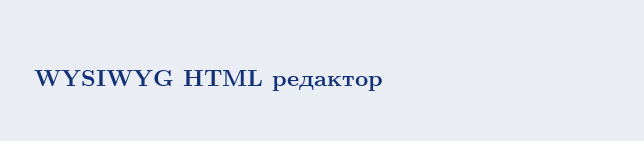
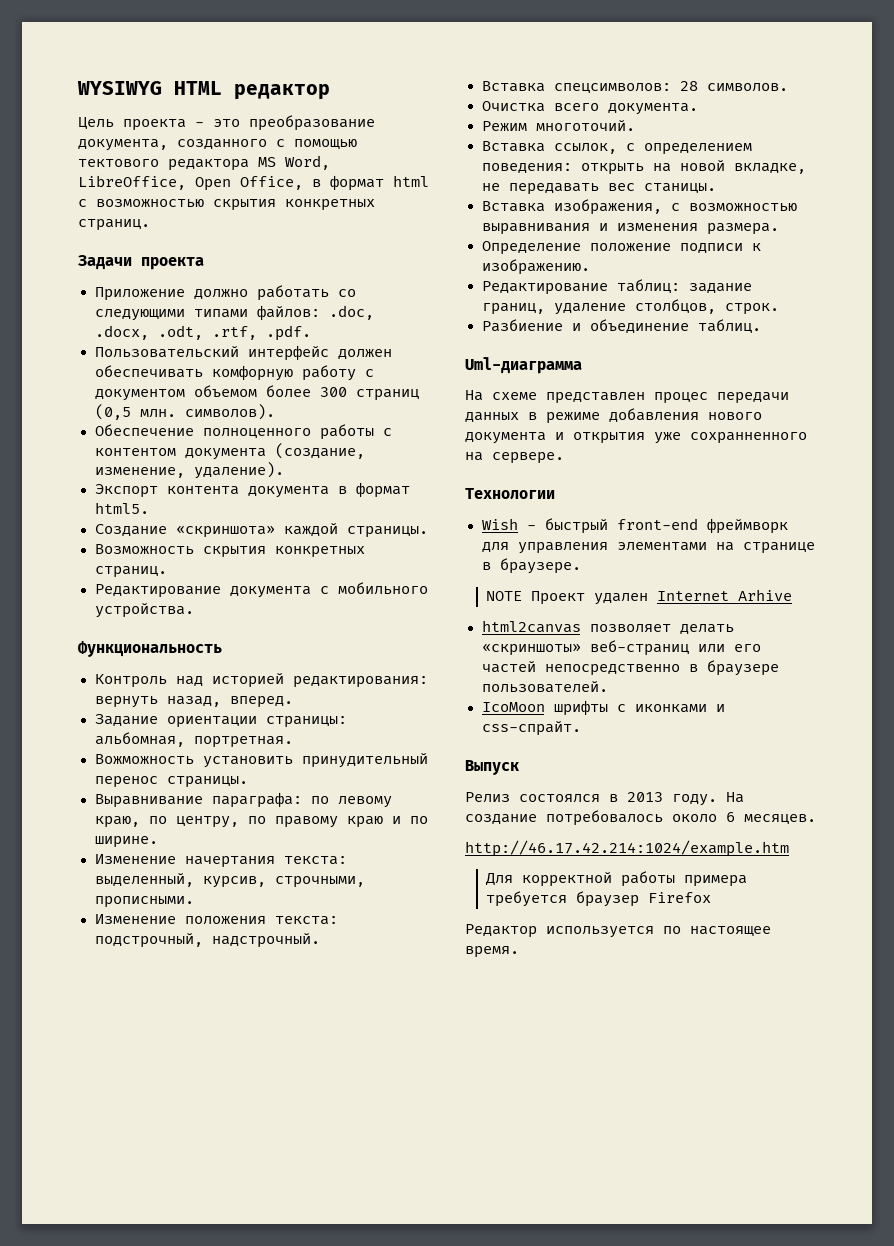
+ Цель проекта - это преобразование документа, созданного с помощью тектового редактора MS Word, LibreOffice, Open Office, в формат html с возможностью скрытия конкретных страниц.
+ Задачи проекта
+ Приложение должно работать со следующими типами файлов: .doc, .docx, .odt, .rtf, .pdf.
+ Пользовательский интерфейс должен обеспечивать комфорную работу с документом объемом более 300 страниц (0,5 млн. символов).
+ Обеспечение полноценного работы с контентом документа (создание, изменение, удаление).
+ Экспорт контента документа в формат html5.
+ Создание «скриншота» каждой страницы.
+ Возможность скрытия конкретных страниц.
+ Редактирование документа с мобильного устройства.
+ Функциональность
+ Контроль над историей редактирования: вернуть назад, вперед.
+ Задание ориентации страницы: альбомная, портретная.
+ Вожможность установить принудительный перенос страницы.
+ Выравнивание параграфа: по левому краю, по центру, по правому краю и по ширине.
+ Изменение начертания текста: выделенный, курсив, строчными, прописными.
+ Изменение положения текста: подстрочный, надстрочный.
+ Вставка спецсимволов: 28 символов.
+ Очистка всего документа.
+ Режим многоточий.
+ Вставка ссылок, с определением поведения: открыть на новой вкладке, не передавать вес станицы.
+ Вставка изображения, с возможностью выравнивания и изменения размера.
+ Определение положение подписи к изображению.
+ Редактирование таблиц: задание границ, удаление столбцов, строк.
+ Разбиение и объединение таблиц.
+ Uml-диаграмма
+ На схеме представлен процес передачи данных в режиме добавления нового документа и открытия уже сохранненного на сервере.
+ Технологии
+ Wish - быстрый front-end фреймворк для управления элементами на странице в браузере.
+ NOTE Проект удален Internet Arhive
+ html2canvas позволяет делать «скриншоты» веб-страниц или его частей непосредственно в браузере пользователей.
+ IcoMoon шрифты с иконками и css-спрайт.
+ Выпуск
+ Релиз состоялся в 2013 году. На создание потребовалось около 6 месяцев.
+ http://46.17.42.214:1024/example.htm
+ Для корректной работы примера требуется браузер Firefox
+ Редактор используется по настоящее время.

